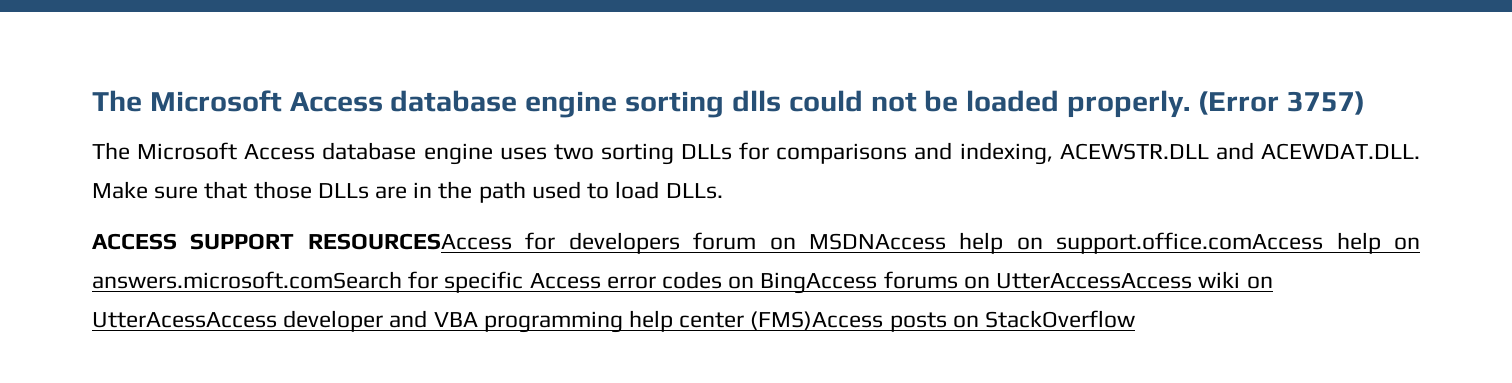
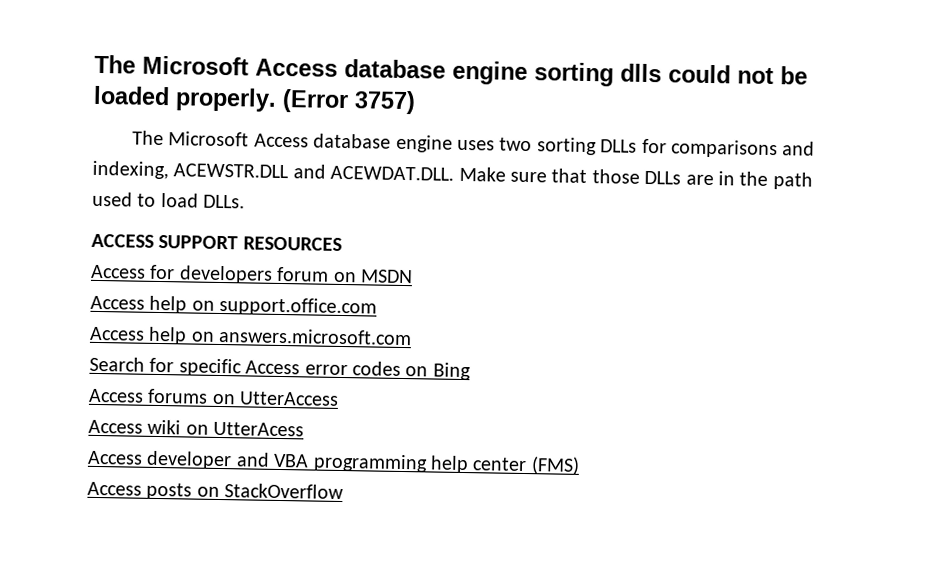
- ACCESS SUPPORT RESOURCESAccess for developers forum on MSDNAccess help on support.office.comAccess help on answers.microsoft.comSearch for specific Access error codes on BingAccess forums on UtterAccessAccess wiki on UtterAcessAccess developer and VBA programming help center (FMS)Access posts on StackOverflow
+ ACCESS SUPPORT RESOURCES
+ Access for developers forum on MSDN
+ Access help on support.office.com
+ Access help on answers.microsoft.com
+ Search for specific Access error codes on Bing
+ Access forums on UtterAccess
+ Access wiki on UtterAcess
+ Access developer and VBA programming help center (FMS)
+ Access posts on StackOverflow

